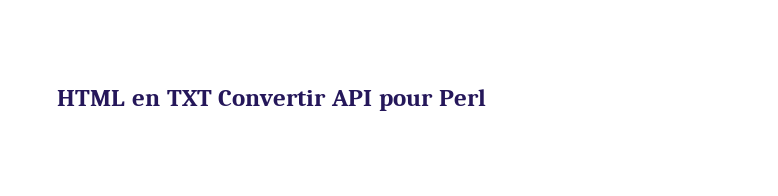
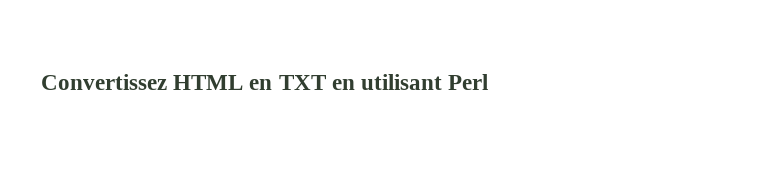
- HTML en TXT Convertir API pour Perl
+ Convertissez HTML en TXT en utilisant Perl

